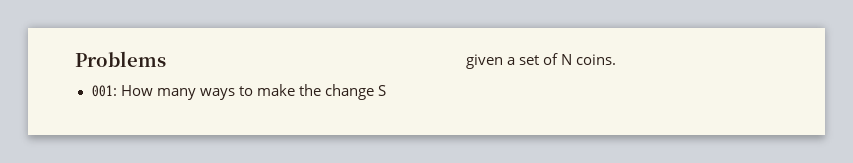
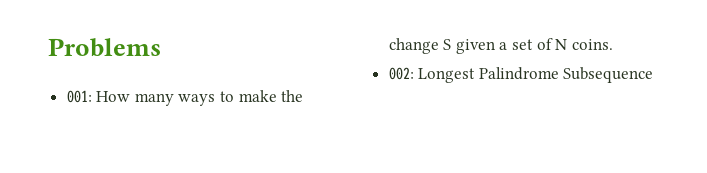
+ 002: Longest Palindrome Subsequence

